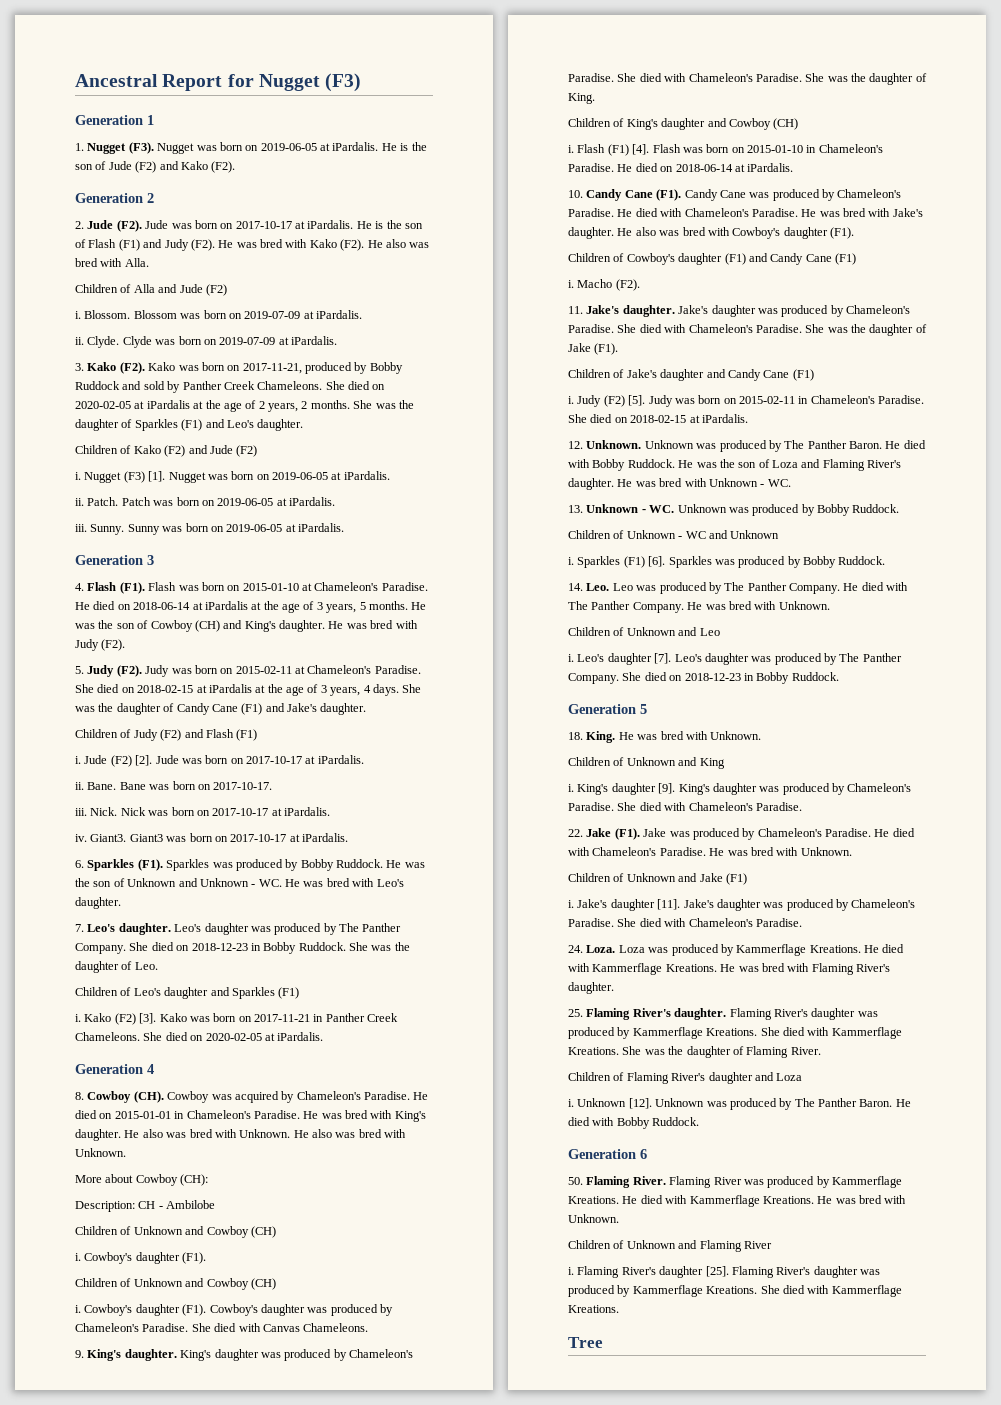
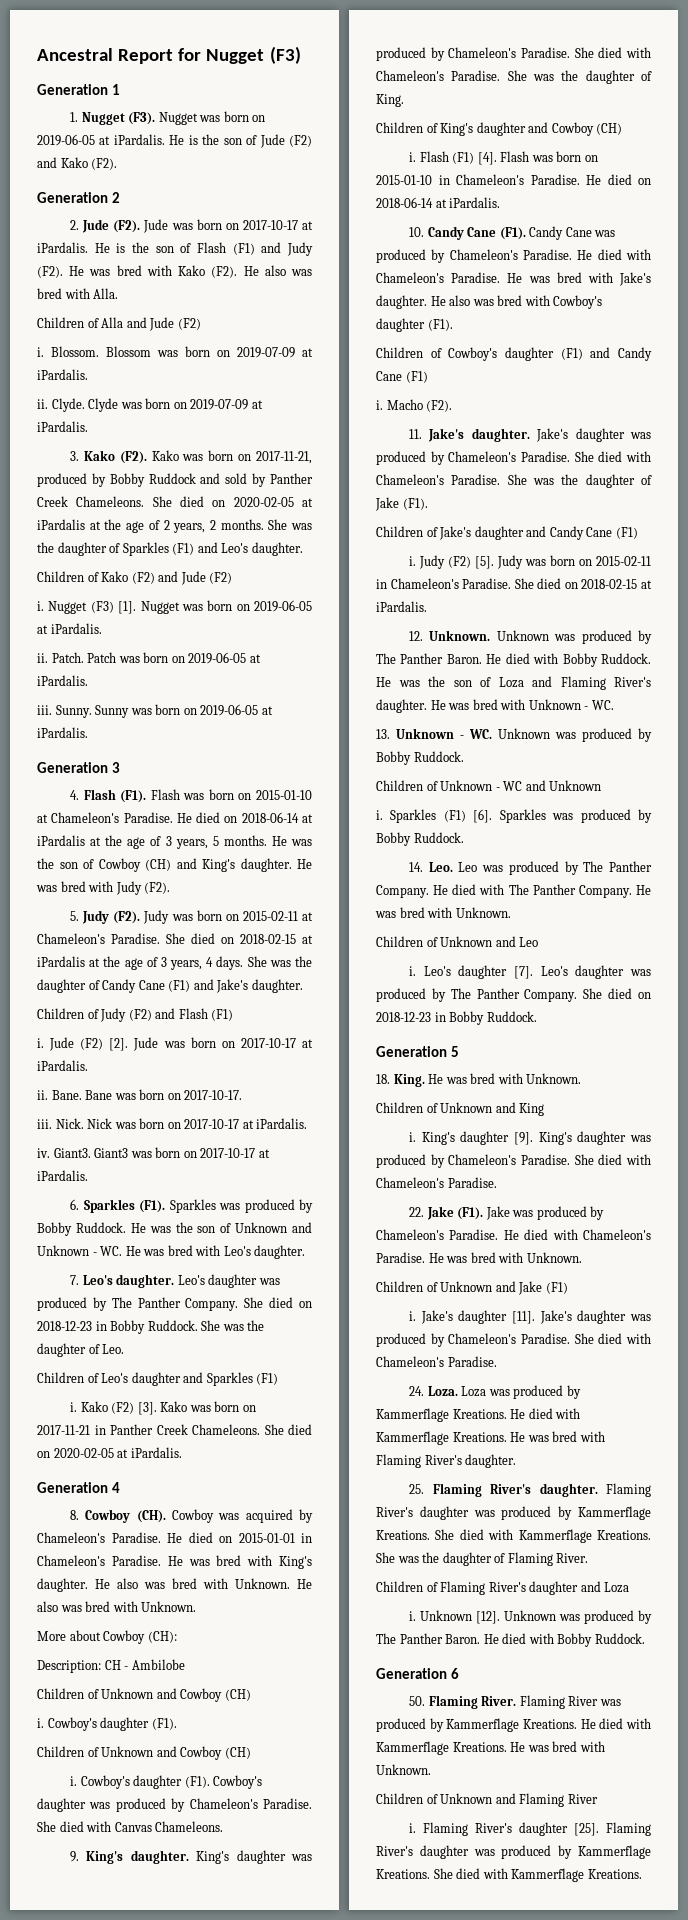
- Tree

